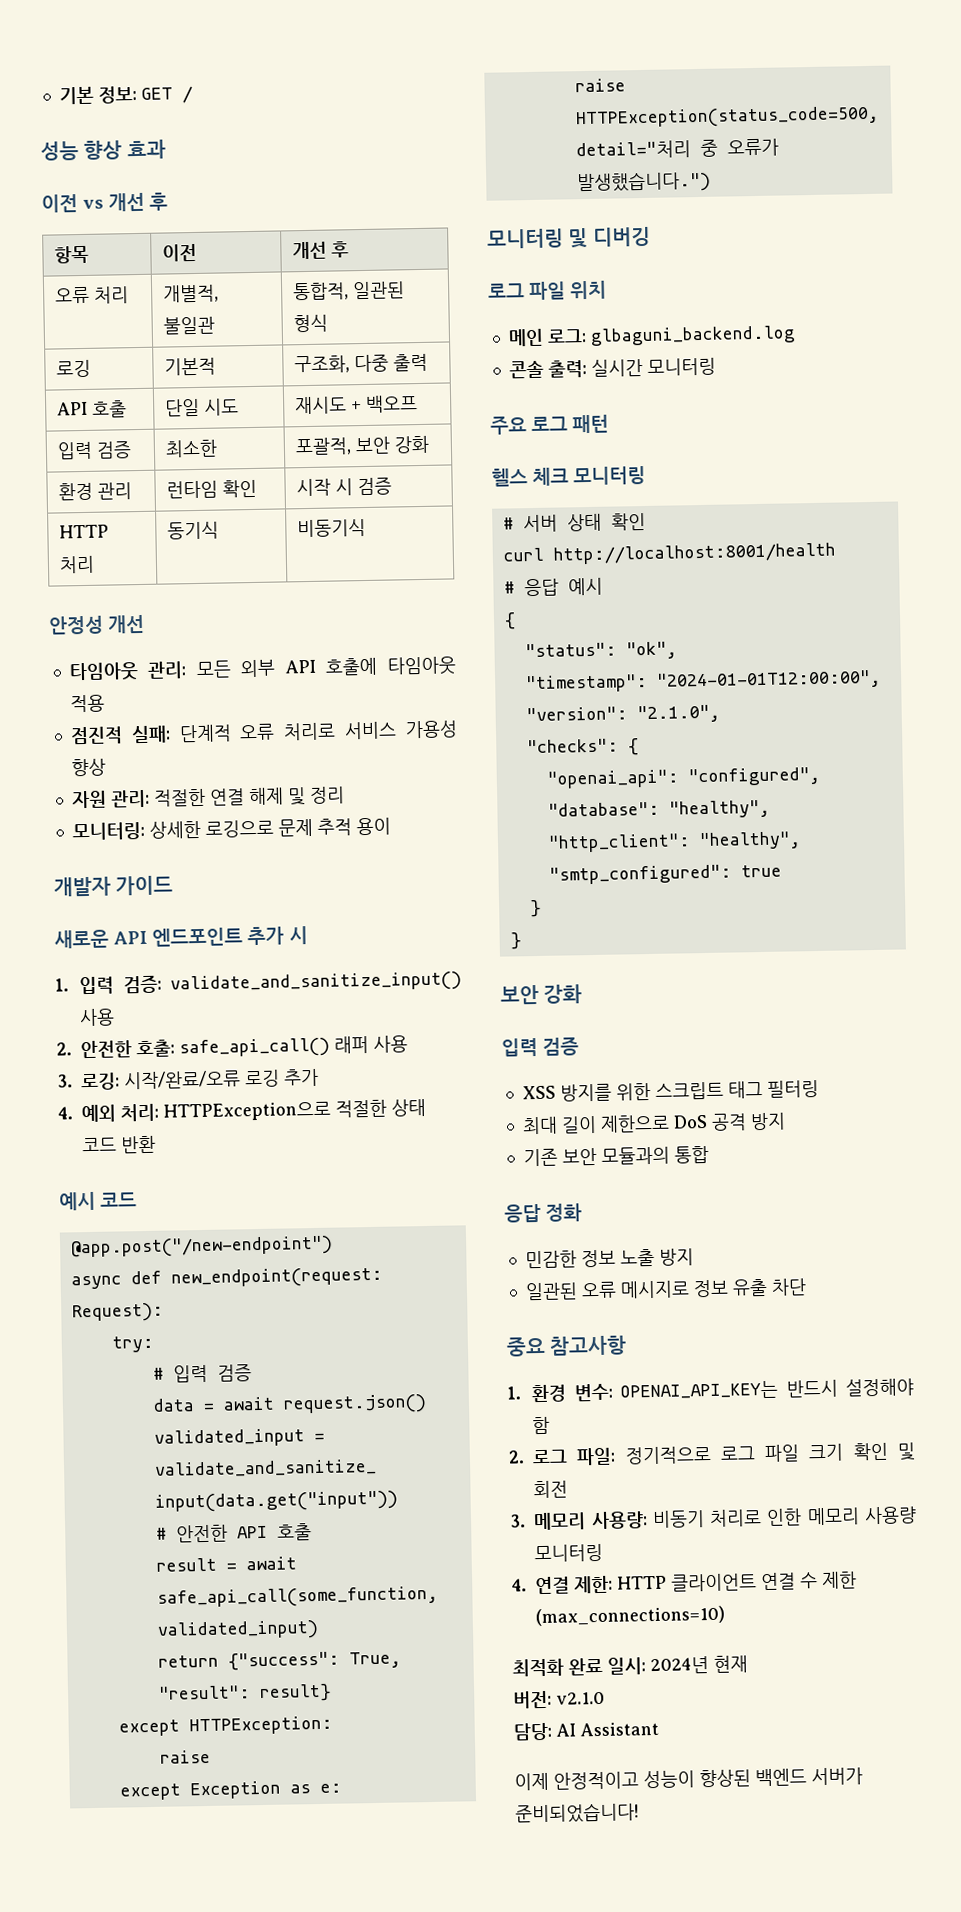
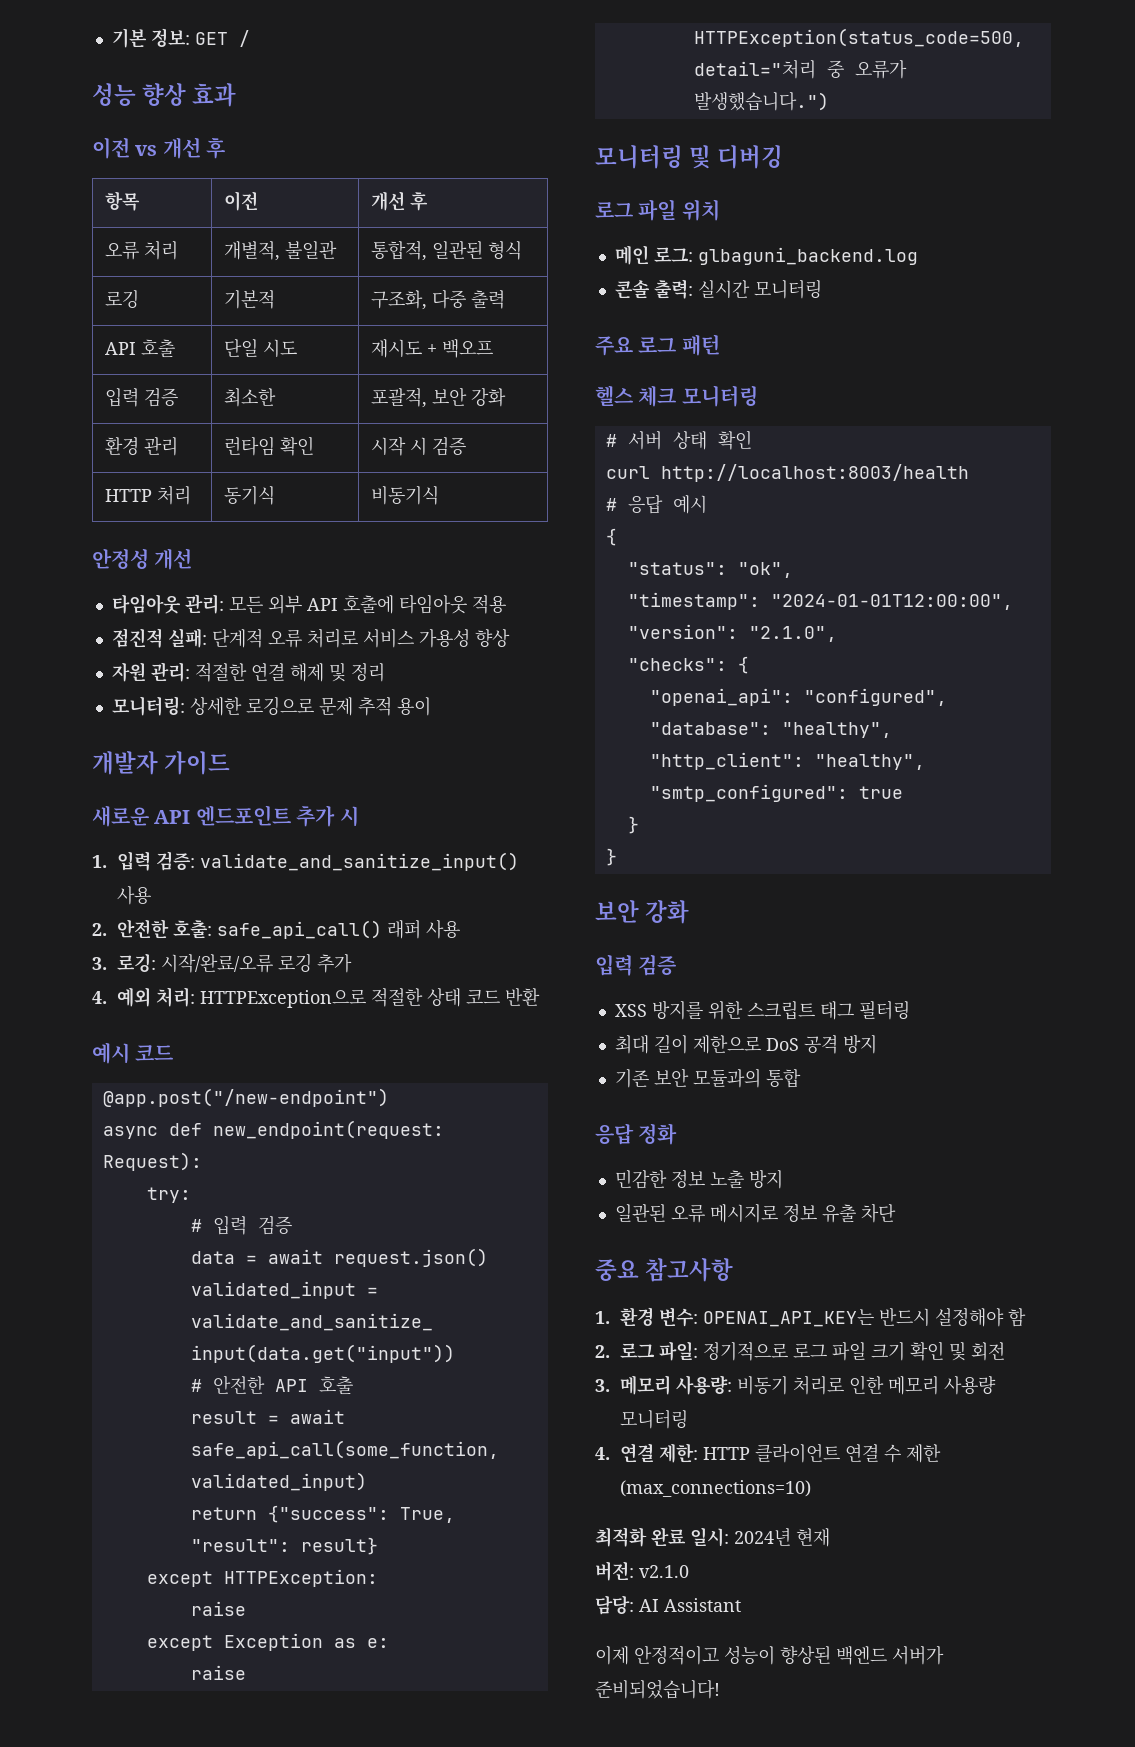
- curl http://localhost:8001/health
+ curl http://localhost:8003/health

